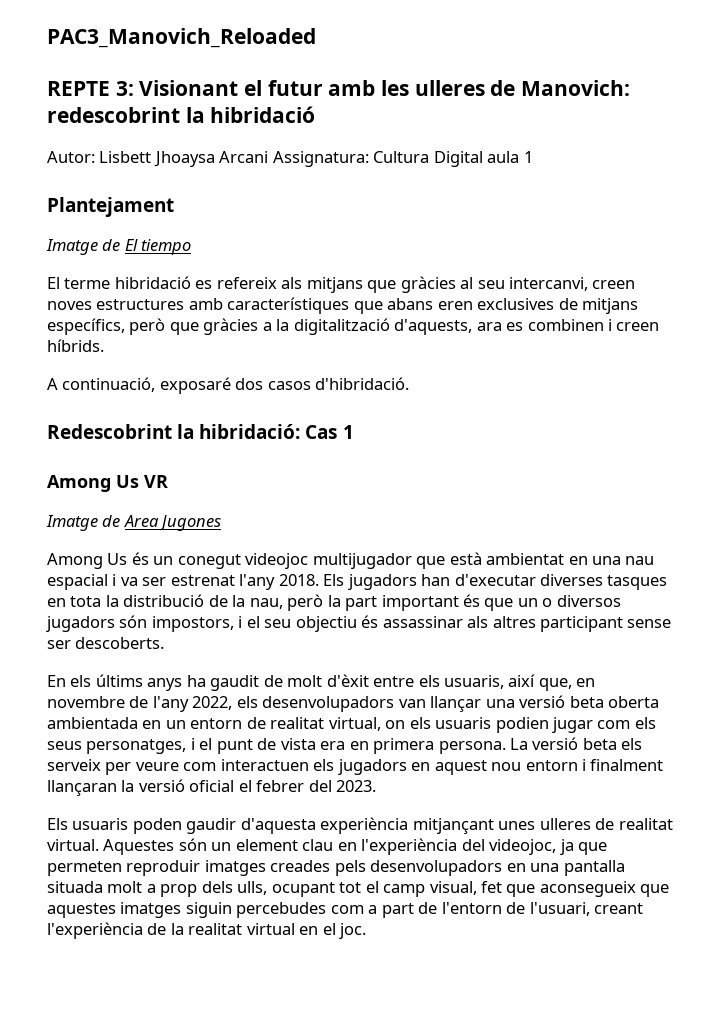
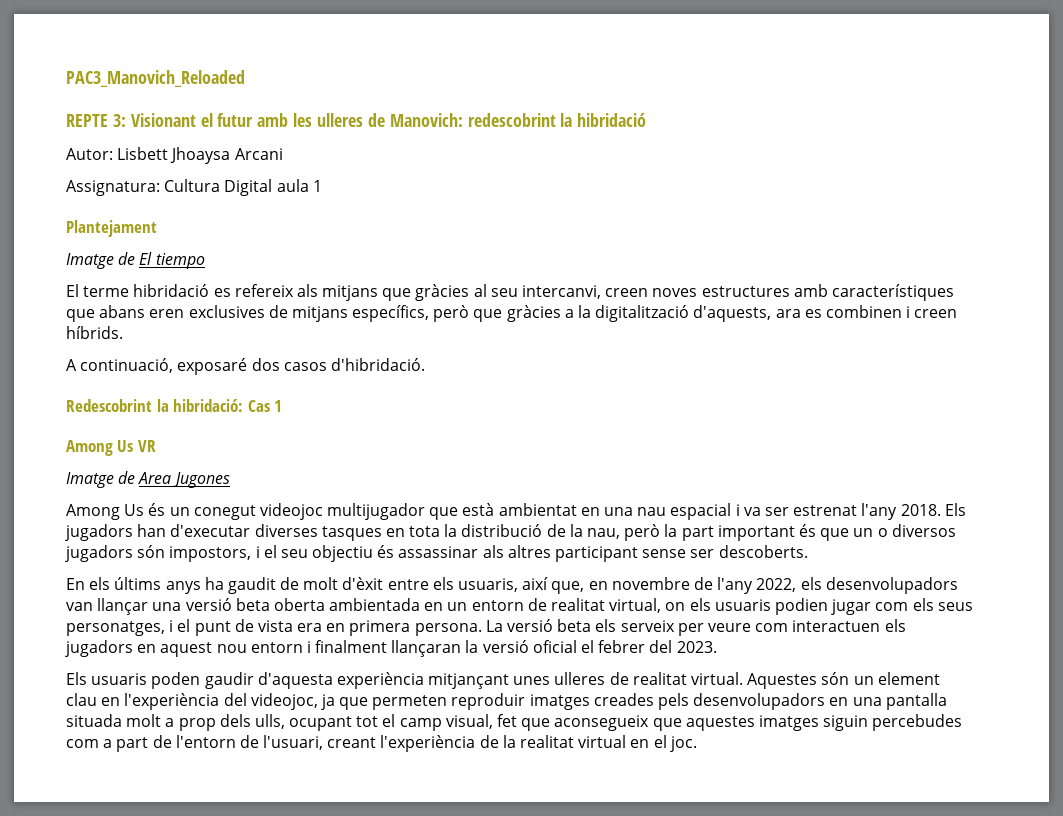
- Autor: Lisbett Jhoaysa Arcani Assignatura: Cultura Digital aula 1
+ Autor: Lisbett Jhoaysa Arcani
+ Assignatura: Cultura Digital aula 1

